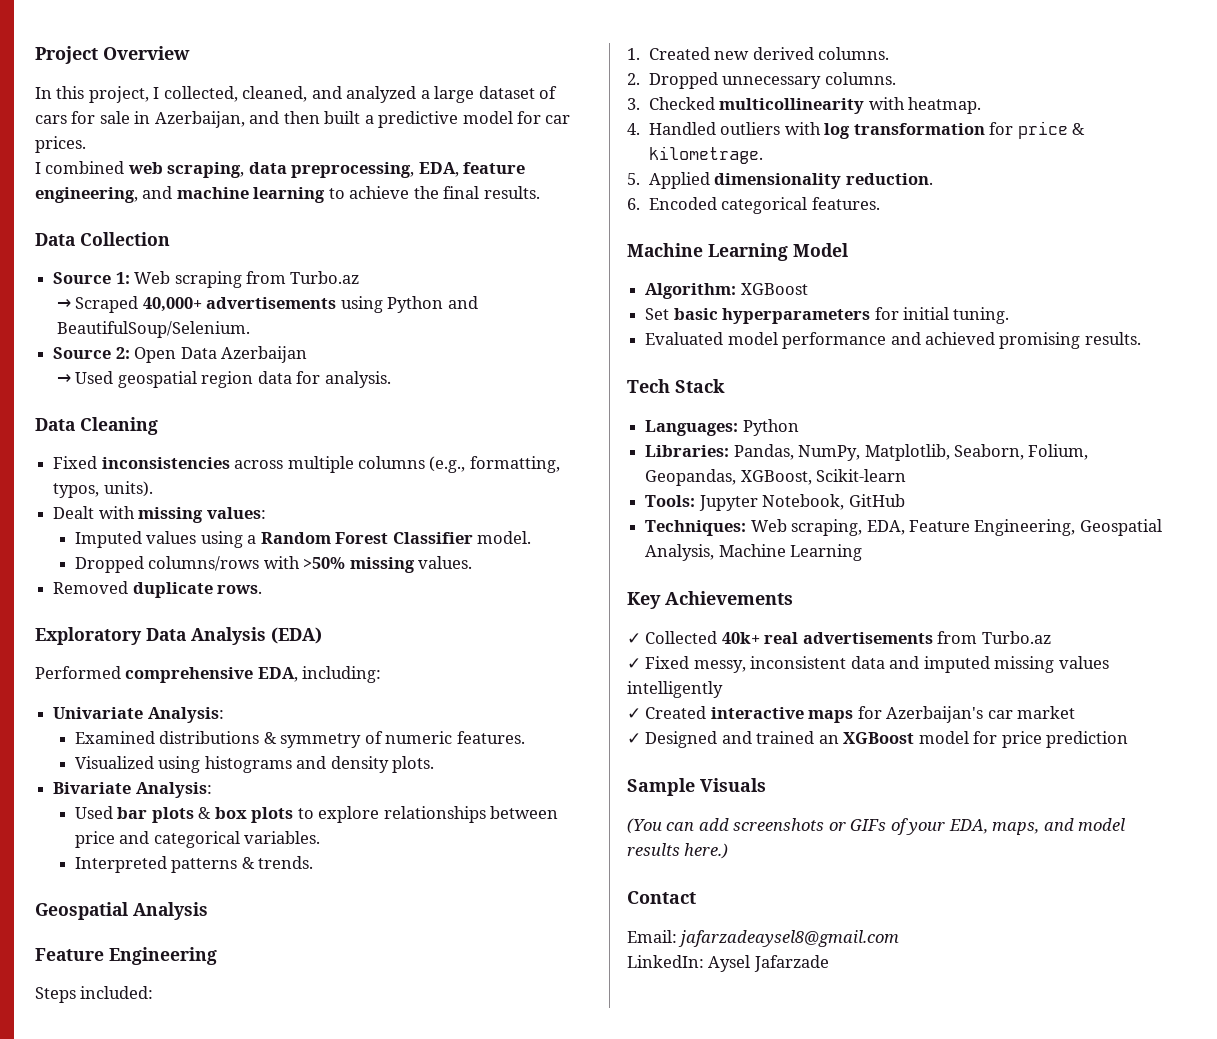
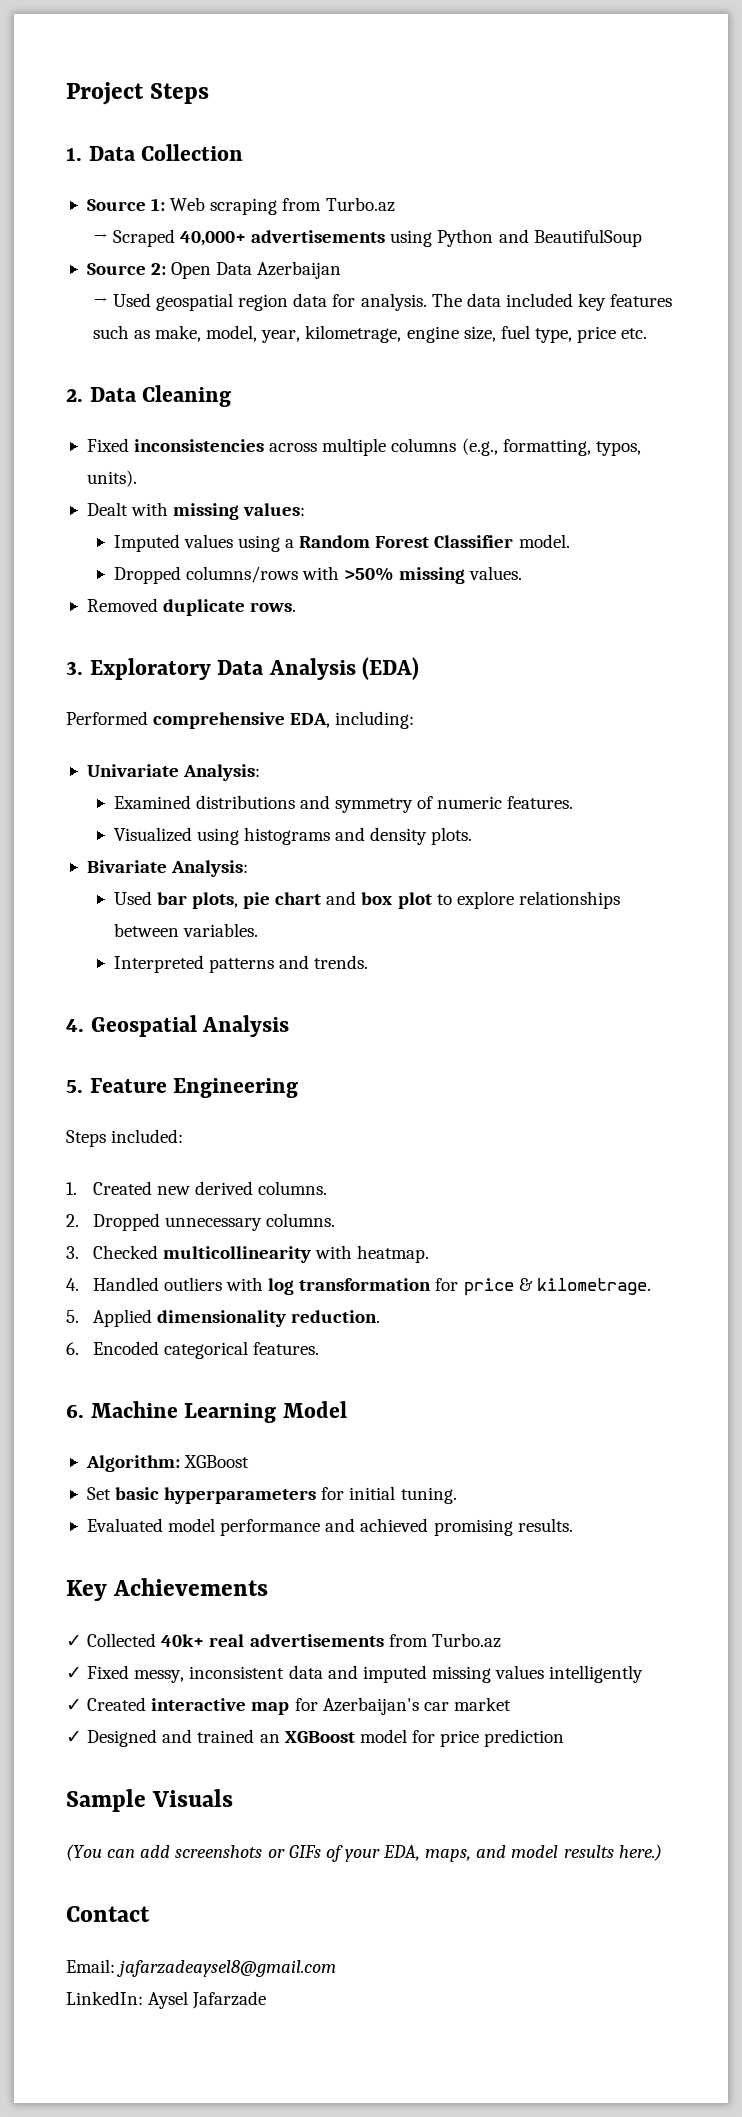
- Project Overview
- In this project, I collected, cleaned, and analyzed a large dataset of cars for sale in Azerbaijan, and then built a predictive model for car prices.
- I combined web scraping, data preprocessing, EDA, feature engineering, and machine learning to achieve the final results.
- Data Collection
+ Project Steps
+ 1. Data Collection
- → Scraped 40,000+ advertisements using Python and BeautifulSoup/Selenium.
+ → Scraped 40,000+ advertisements using Python and BeautifulSoup
- → Used geospatial region data for analysis.
- Data Cleaning
+ → Used geospatial region data for analysis. The data included key features such as make, model, year, kilometrage, engine size, fuel type, price etc.
+ 2. Data Cleaning
- Exploratory Data Analysis (EDA)
+ 3. Exploratory Data Analysis (EDA)
- Examined distributions & symmetry of numeric features.
+ Examined distributions and symmetry of numeric features.
- Used bar plots & box plots to explore relationships between price and categorical variables.
+ Used bar plots, pie chart and box plot to explore relationships between variables.
- Interpreted patterns & trends.
+ Interpreted patterns and trends.
- Geospatial Analysis
+ 4. Geospatial Analysis
- Feature Engineering
+ 5. Feature Engineering
- Machine Learning Model
+ 6. Machine Learning Model
- Tech Stack
- Languages: Python
- Libraries: Pandas, NumPy, Matplotlib, Seaborn, Folium, Geopandas, XGBoost, Scikit-learn
- Tools: Jupyter Notebook, GitHub
- Techniques: Web scraping, EDA, Feature Engineering, Geospatial Analysis, Machine Learning
- ✓ Created interactive maps for Azerbaijan's car market
+ ✓ Created interactive map for Azerbaijan's car market

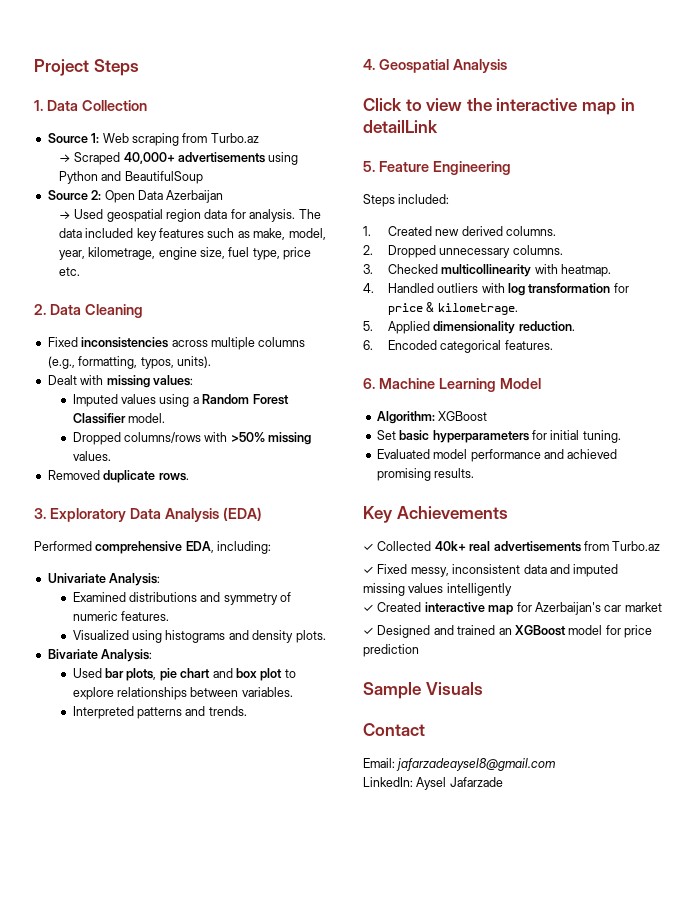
+ Click to view the interactive map in detailLink
- (You can add screenshots or GIFs of your EDA, maps, and model results here.)

